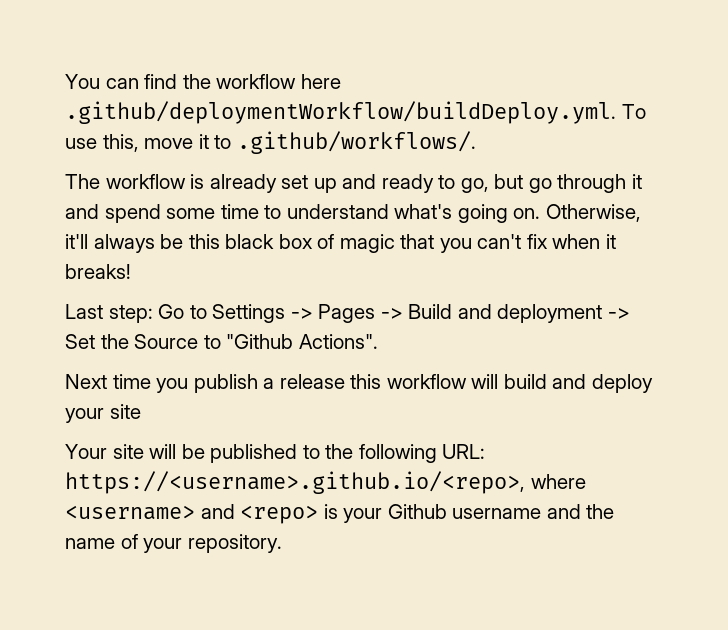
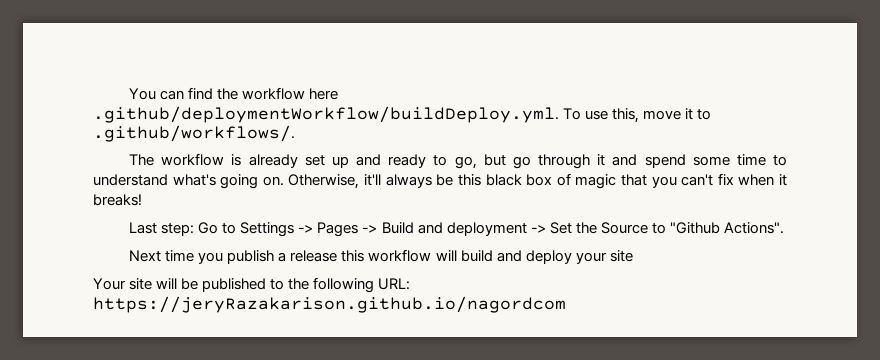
- Your site will be published to the following URL: https://<username>.github.io/<repo>, where <username> and <repo> is your Github username and the name of your repository.
+ Your site will be published to the following URL: https://jeryRazakarison.github.io/nagordcom

